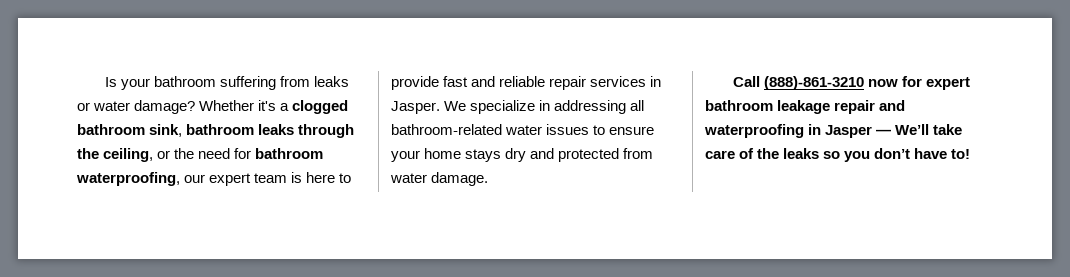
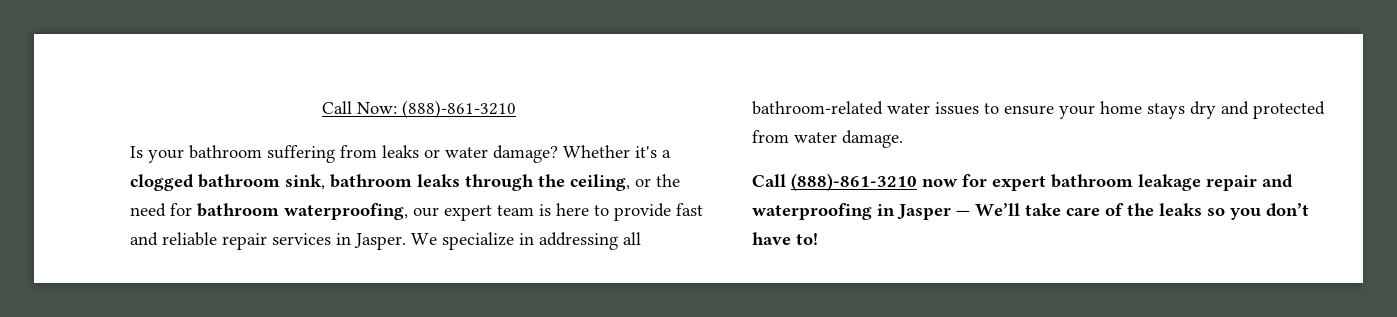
+ Call Now: (888)-861-3210

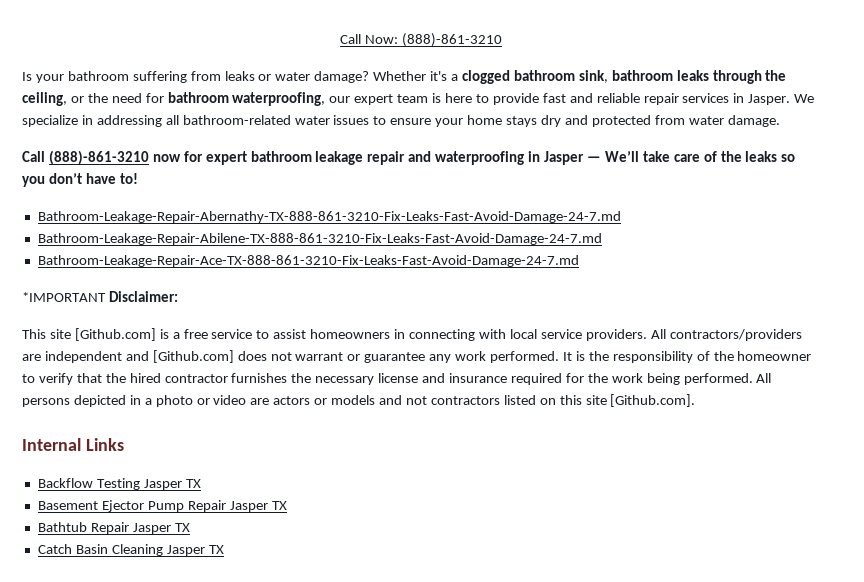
+ Bathroom-Leakage-Repair-Abernathy-TX-888-861-3210-Fix-Leaks-Fast-Avoid-Damage-24-7.md
+ Bathroom-Leakage-Repair-Abilene-TX-888-861-3210-Fix-Leaks-Fast-Avoid-Damage-24-7.md
+ Bathroom-Leakage-Repair-Ace-TX-888-861-3210-Fix-Leaks-Fast-Avoid-Damage-24-7.md
+ *IMPORTANT Disclaimer:
+ This site [Github.com] is a free service to assist homeowners in connecting with local service providers. All contractors/providers are independent and [Github.com] does not warrant or guarantee any work performed. It is the responsibility of the homeowner to verify that the hired contractor furnishes the necessary license and insurance required for the work being performed. All persons depicted in a photo or video are actors or models and not contractors listed on this site [Github.com].
+ Internal Links
+ Backflow Testing Jasper TX
+ Basement Ejector Pump Repair Jasper TX
+ Bathtub Repair Jasper TX
+ Catch Basin Cleaning Jasper TX

